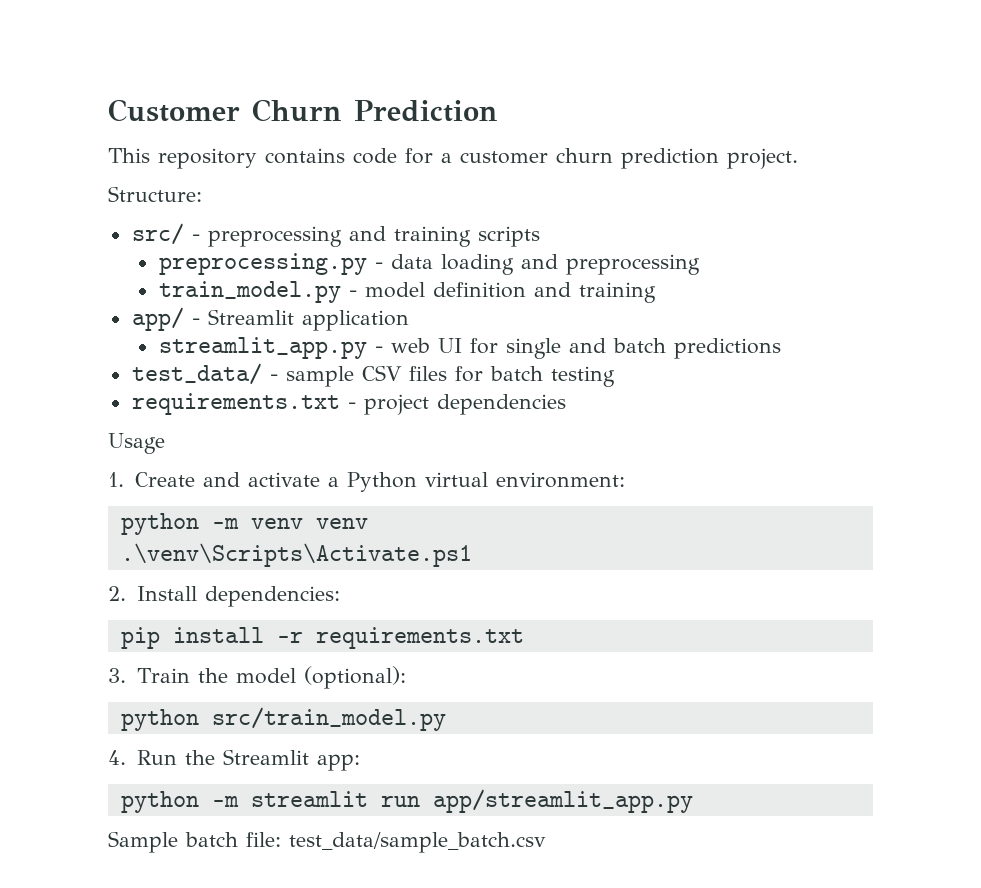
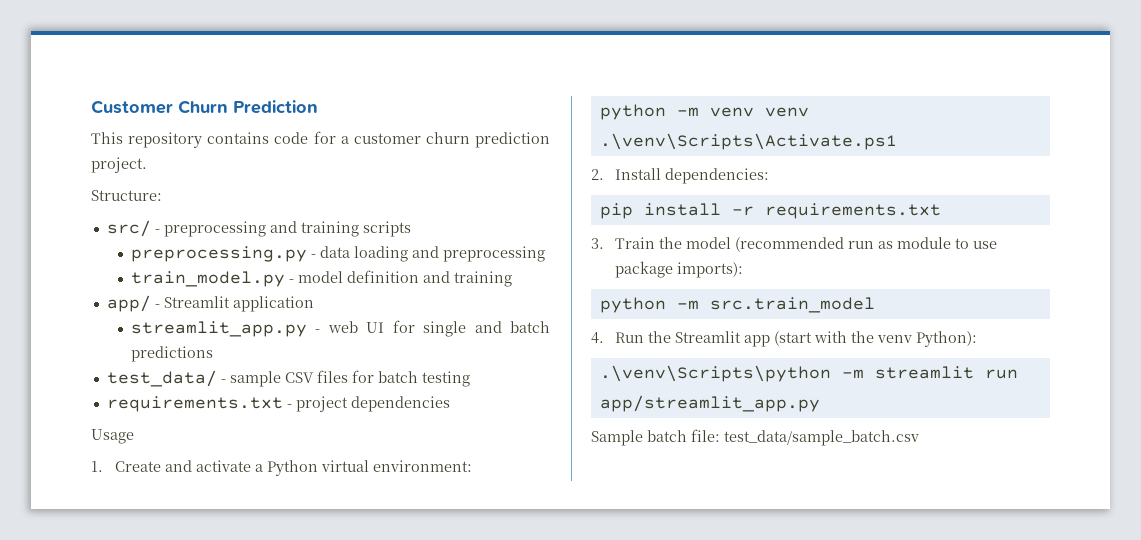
- 3. Train the model (optional):
- python src/train_model.py
+ 3. Train the model (recommended run as module to use package imports):
+ python -m src.train_model
- 4. Run the Streamlit app:
- python -m streamlit run app/streamlit_app.py
+ 4. Run the Streamlit app (start with the venv Python):
+ .\venv\Scripts\python -m streamlit run app/streamlit_app.py

